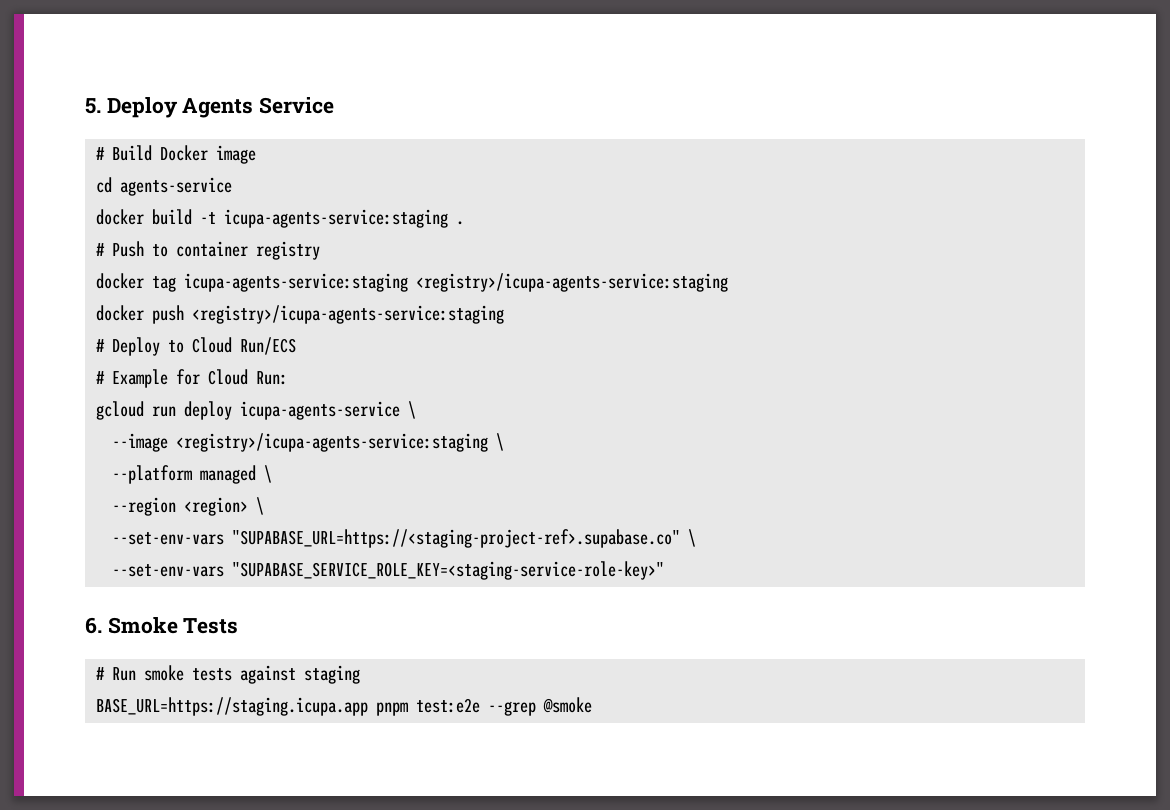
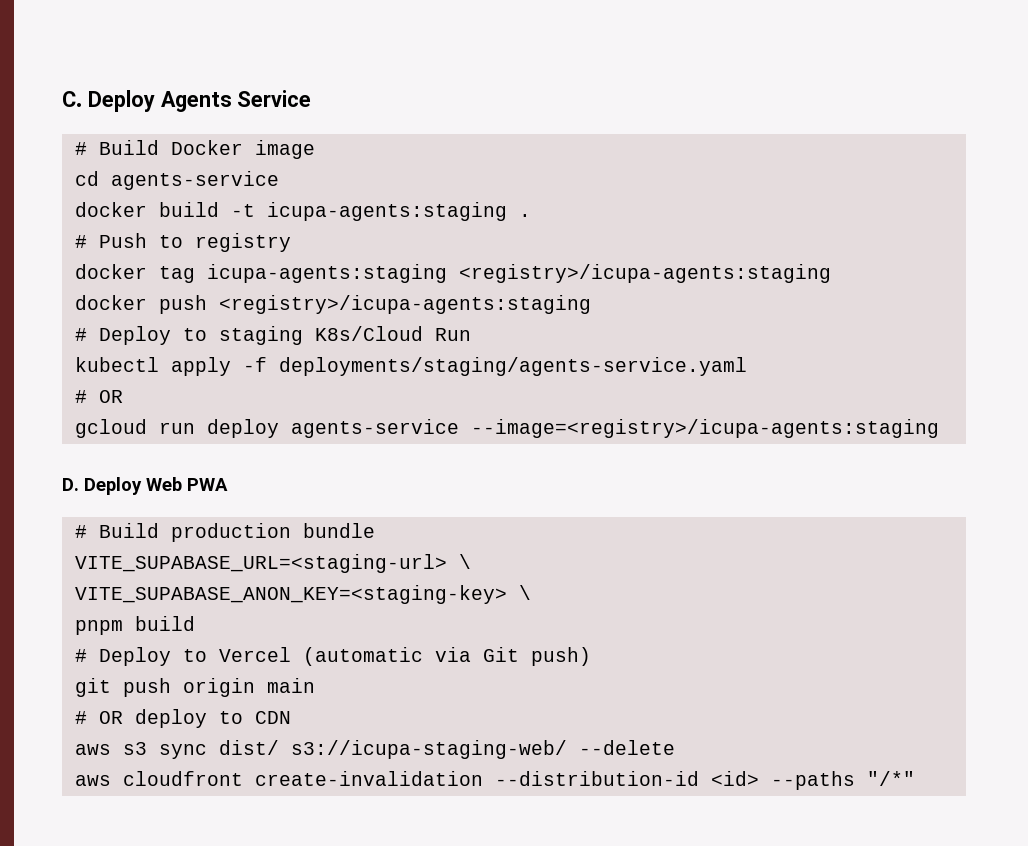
- 5. Deploy Agents Service
+ C. Deploy Agents Service
- docker build -t icupa-agents-service:staging .
+ docker build -t icupa-agents:staging .
- # Push to container registry
+ # Push to registry
- docker tag icupa-agents-service:staging <registry>/icupa-agents-service:staging
+ docker tag icupa-agents:staging <registry>/icupa-agents:staging
- docker push <registry>/icupa-agents-service:staging
- # Deploy to Cloud Run/ECS
- # Example for Cloud Run:
- gcloud run deploy icupa-agents-service \
- --image <registry>/icupa-agents-service:staging \
- --platform managed \
- --region <region> \
- --set-env-vars "SUPABASE_URL=https://<staging-project-ref>.supabase.co" \
- --set-env-vars "SUPABASE_SERVICE_ROLE_KEY=<staging-service-role-key>"
- 6. Smoke Tests
- # Run smoke tests against staging
- BASE_URL=https://staging.icupa.app pnpm test:e2e --grep @smoke
+ docker push <registry>/icupa-agents:staging
+ # Deploy to staging K8s/Cloud Run
+ kubectl apply -f deployments/staging/agents-service.yaml
+ # OR
+ gcloud run deploy agents-service --image=<registry>/icupa-agents:staging
+ D. Deploy Web PWA
+ # Build production bundle
+ VITE_SUPABASE_URL=<staging-url> \
+ VITE_SUPABASE_ANON_KEY=<staging-key> \
+ pnpm build
+ # Deploy to Vercel (automatic via Git push)
+ git push origin main
+ # OR deploy to CDN
+ aws s3 sync dist/ s3://icupa-staging-web/ --delete
+ aws cloudfront create-invalidation --distribution-id <id> --paths "/*"

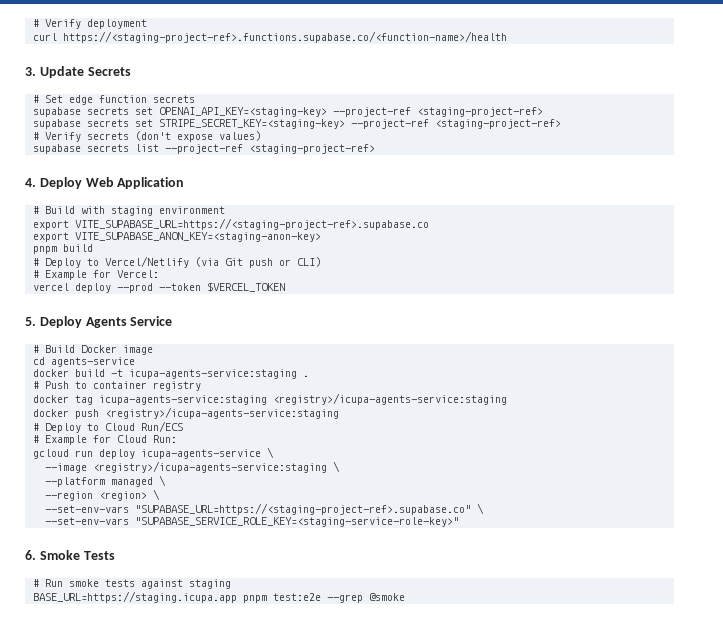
- C. Deploy Agents Service
+ # Verify deployment
+ curl https://<staging-project-ref>.functions.supabase.co/<function-name>/health
+ 3. Update Secrets
+ # Set edge function secrets
+ supabase secrets set OPENAI_API_KEY=<staging-key> --project-ref <staging-project-ref>
+ supabase secrets set STRIPE_SECRET_KEY=<staging-key> --project-ref <staging-project-ref>
+ # Verify secrets (don't expose values)
+ supabase secrets list --project-ref <staging-project-ref>
+ 4. Deploy Web Application
+ # Build with staging environment
+ export VITE_SUPABASE_URL=https://<staging-project-ref>.supabase.co
+ export VITE_SUPABASE_ANON_KEY=<staging-anon-key>
+ pnpm build
+ # Deploy to Vercel/Netlify (via Git push or CLI)
+ # Example for Vercel:
+ vercel deploy --prod --token $VERCEL_TOKEN
+ 5. Deploy Agents Service
- docker build -t icupa-agents:staging .
+ docker build -t icupa-agents-service:staging .
- # Push to registry
+ # Push to container registry
- docker tag icupa-agents:staging <registry>/icupa-agents:staging
+ docker tag icupa-agents-service:staging <registry>/icupa-agents-service:staging
- docker push <registry>/icupa-agents:staging
- # Deploy to staging K8s/Cloud Run
- kubectl apply -f deployments/staging/agents-service.yaml
- # OR
- gcloud run deploy agents-service --image=<registry>/icupa-agents:staging
- D. Deploy Web PWA
- # Build production bundle
- VITE_SUPABASE_URL=<staging-url> \
- VITE_SUPABASE_ANON_KEY=<staging-key> \
- pnpm build
- # Deploy to Vercel (automatic via Git push)
- git push origin main
- # OR deploy to CDN
- aws s3 sync dist/ s3://icupa-staging-web/ --delete
- aws cloudfront create-invalidation --distribution-id <id> --paths "/*"
+ docker push <registry>/icupa-agents-service:staging
+ # Deploy to Cloud Run/ECS
+ # Example for Cloud Run:
+ gcloud run deploy icupa-agents-service \
+ --image <registry>/icupa-agents-service:staging \
+ --platform managed \
+ --region <region> \
+ --set-env-vars "SUPABASE_URL=https://<staging-project-ref>.supabase.co" \
+ --set-env-vars "SUPABASE_SERVICE_ROLE_KEY=<staging-service-role-key>"
+ 6. Smoke Tests
+ # Run smoke tests against staging
+ BASE_URL=https://staging.icupa.app pnpm test:e2e --grep @smoke

